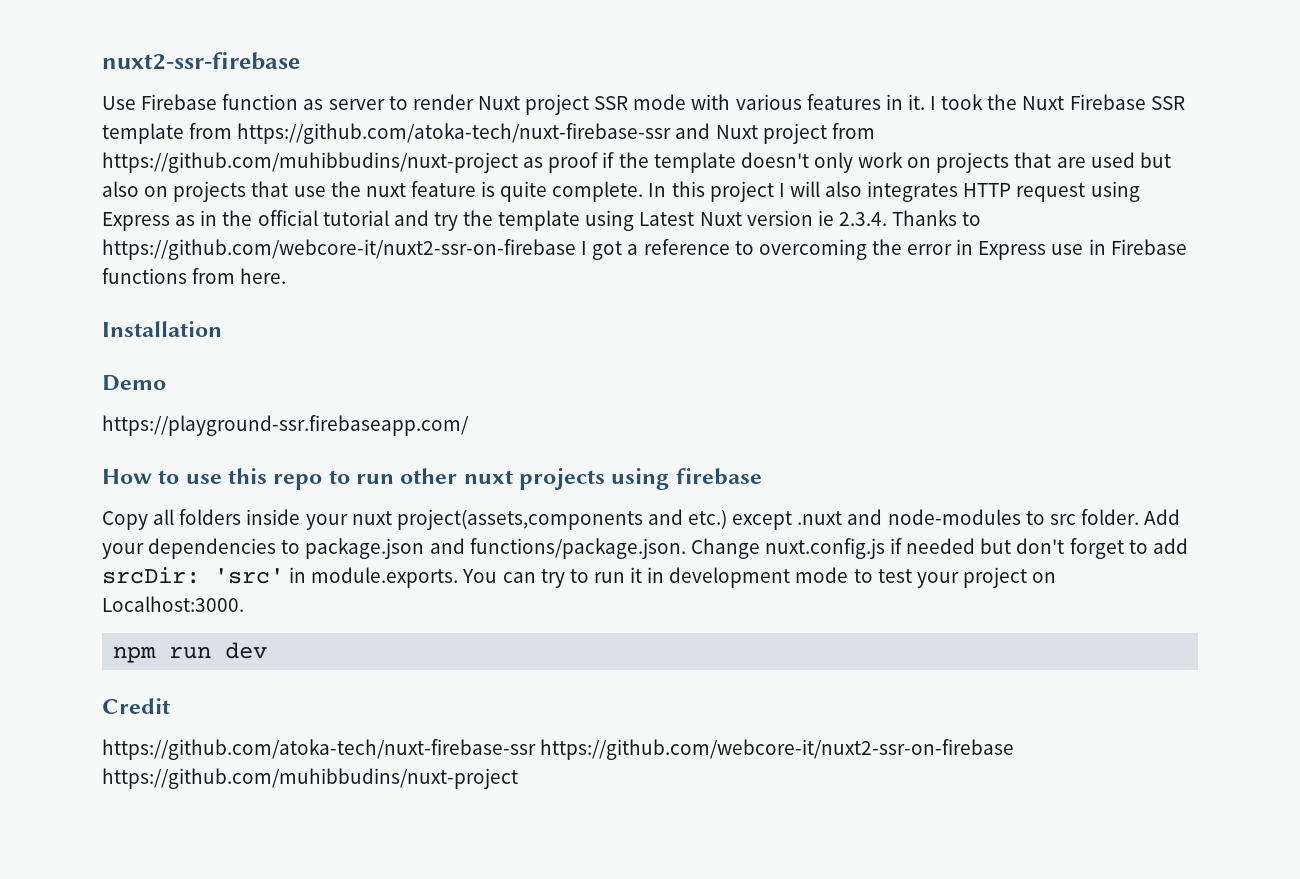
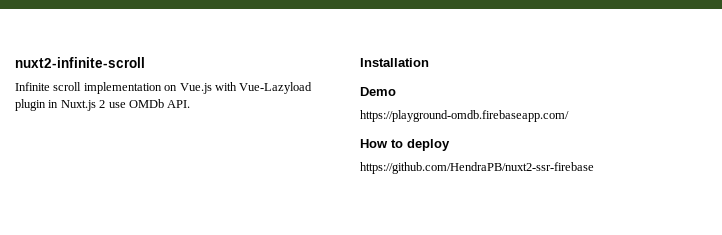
- nuxt2-ssr-firebase
- Use Firebase function as server to render Nuxt project SSR mode with various features in it. I took the Nuxt Firebase SSR template from https://github.com/atoka-tech/nuxt-firebase-ssr and Nuxt project from https://github.com/muhibbudins/nuxt-project as proof if the template doesn't only work on projects that are used but also on projects that use the nuxt feature is quite complete. In this project I will also integrates HTTP request using Express as in the official tutorial and try the template using Latest Nuxt version ie 2.3.4. Thanks to https://github.com/webcore-it/nuxt2-ssr-on-firebase I got a reference to overcoming the error in Express use in Firebase functions from here.
+ nuxt2-infinite-scroll
+ Infinite scroll implementation on Vue.js with Vue-Lazyload plugin in Nuxt.js 2 use OMDb API.
- https://playground-ssr.firebaseapp.com/
+ https://playground-omdb.firebaseapp.com/
- How to use this repo to run other nuxt projects using firebase
- Copy all folders inside your nuxt project(assets,components and etc.) except .nuxt and node-modules to src folder. Add your dependencies to package.json and functions/package.json. Change nuxt.config.js if needed but don't forget to add srcDir: 'src' in module.exports. You can try to run it in development mode to test your project on Localhost:3000.
- npm run dev
- Credit
- https://github.com/atoka-tech/nuxt-firebase-ssr https://github.com/webcore-it/nuxt2-ssr-on-firebase https://github.com/muhibbudins/nuxt-project
+ How to deploy
+ https://github.com/HendraPB/nuxt2-ssr-firebase

